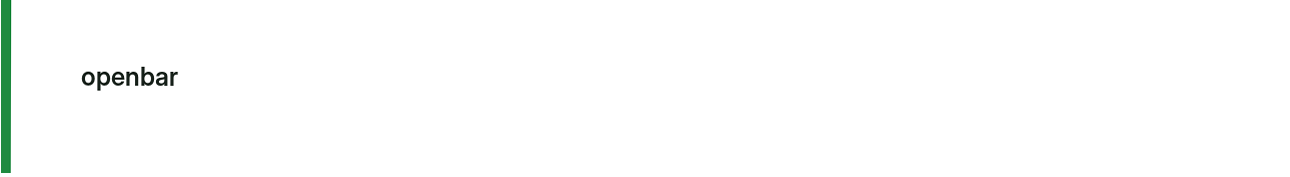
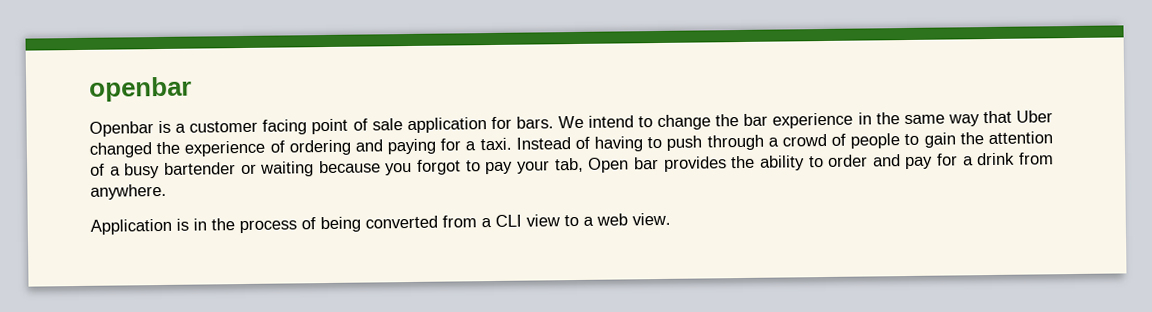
+ Openbar is a customer facing point of sale application for bars. We intend to change the bar experience in the same way that Uber changed the experience of ordering and paying for a taxi. Instead of having to push through a crowd of people to gain the attention of a busy bartender or waiting because you forgot to pay your tab, Open bar provides the ability to order and pay for a drink from anywhere.
+ Application is in the process of being converted from a CLI view to a web view.

